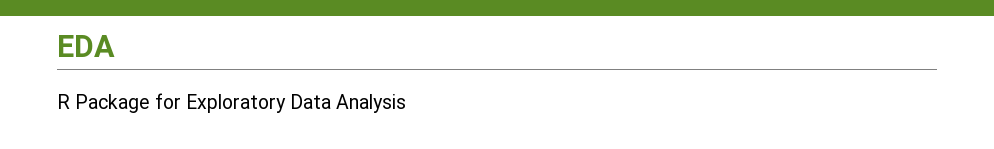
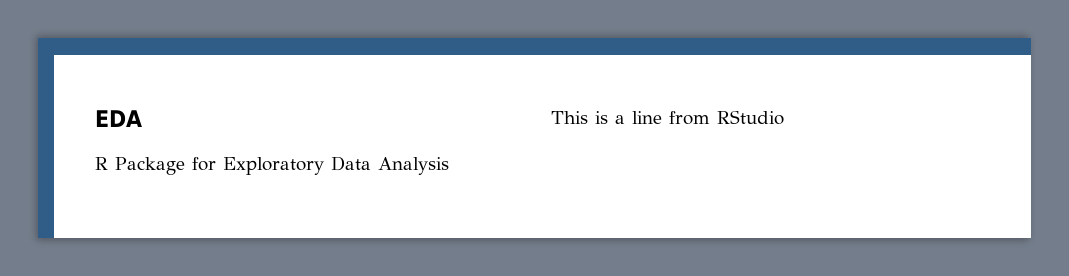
+ This is a line from RStudio

